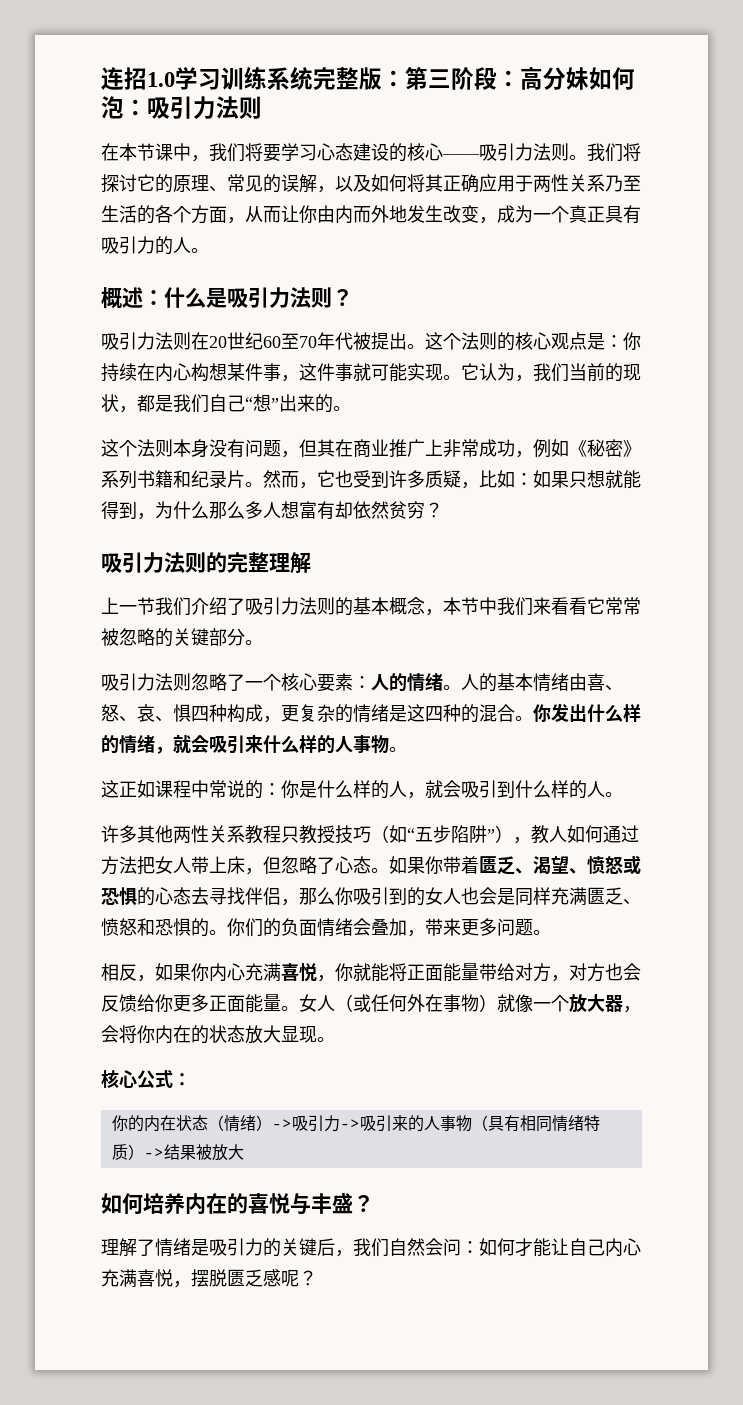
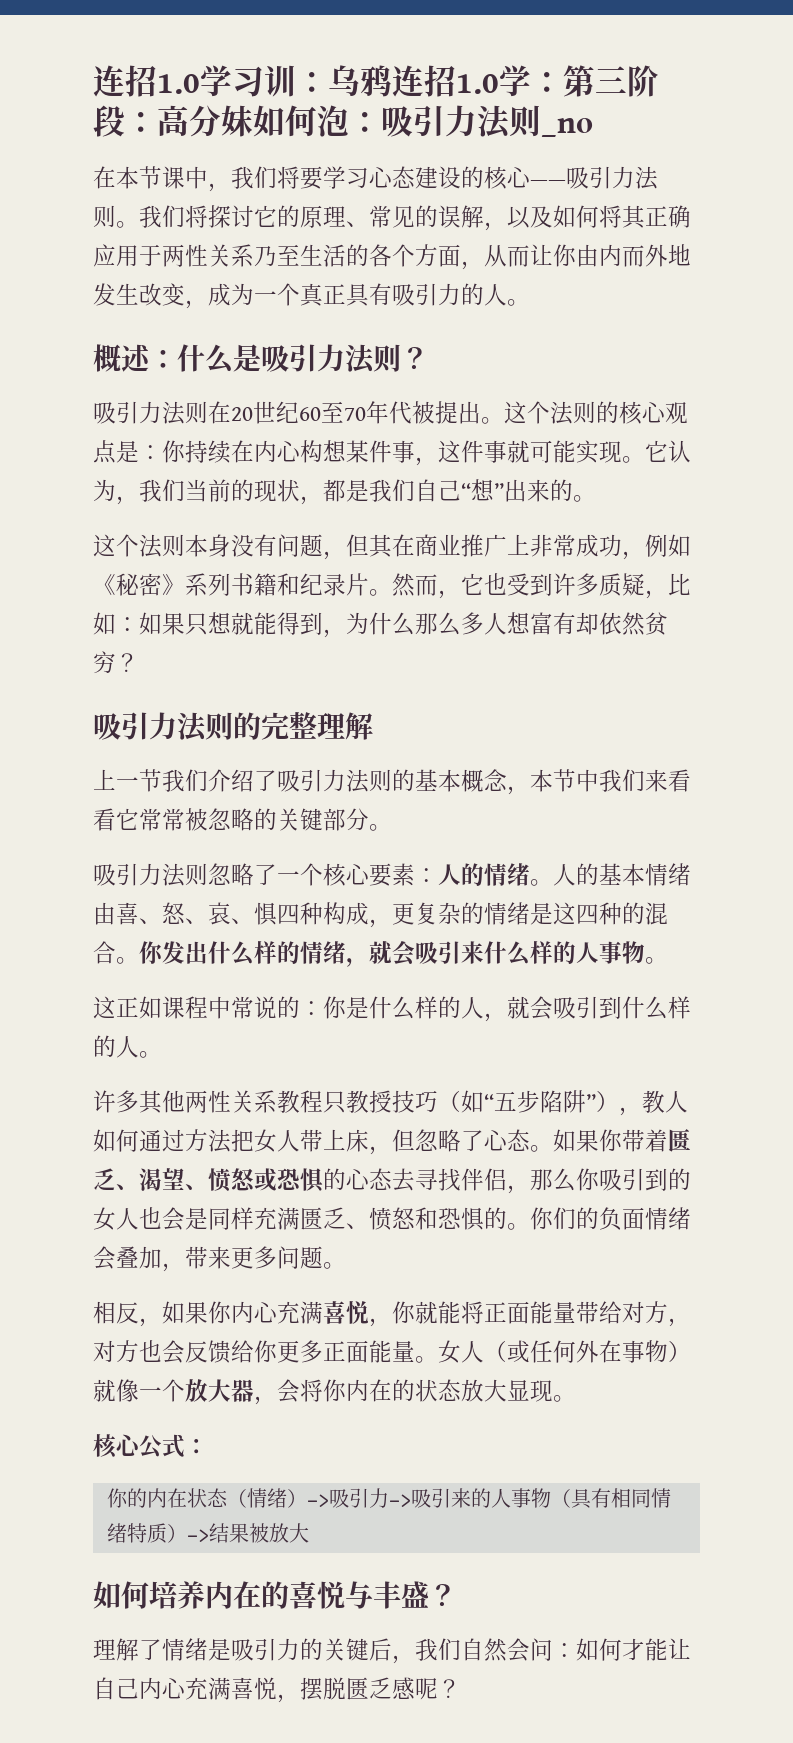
- 连招1.0学习训练系统完整版：第三阶段：高分妹如何泡：吸引力法则
+ 连招1.0学习训：乌鸦连招1.0学：第三阶段：高分妹如何泡：吸引力法则_no

